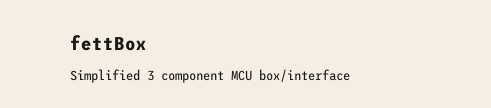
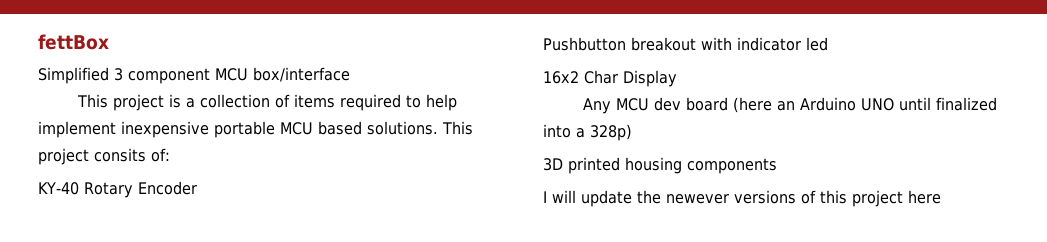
+ This project is a collection of items required to help implement inexpensive portable MCU based solutions. This project consits of:
+ KY-40 Rotary Encoder
+ Pushbutton breakout with indicator led
+ 16x2 Char Display
+ Any MCU dev board (here an Arduino UNO until finalized into a 328p)
+ 3D printed housing components
+ I will update the newever versions of this project here

